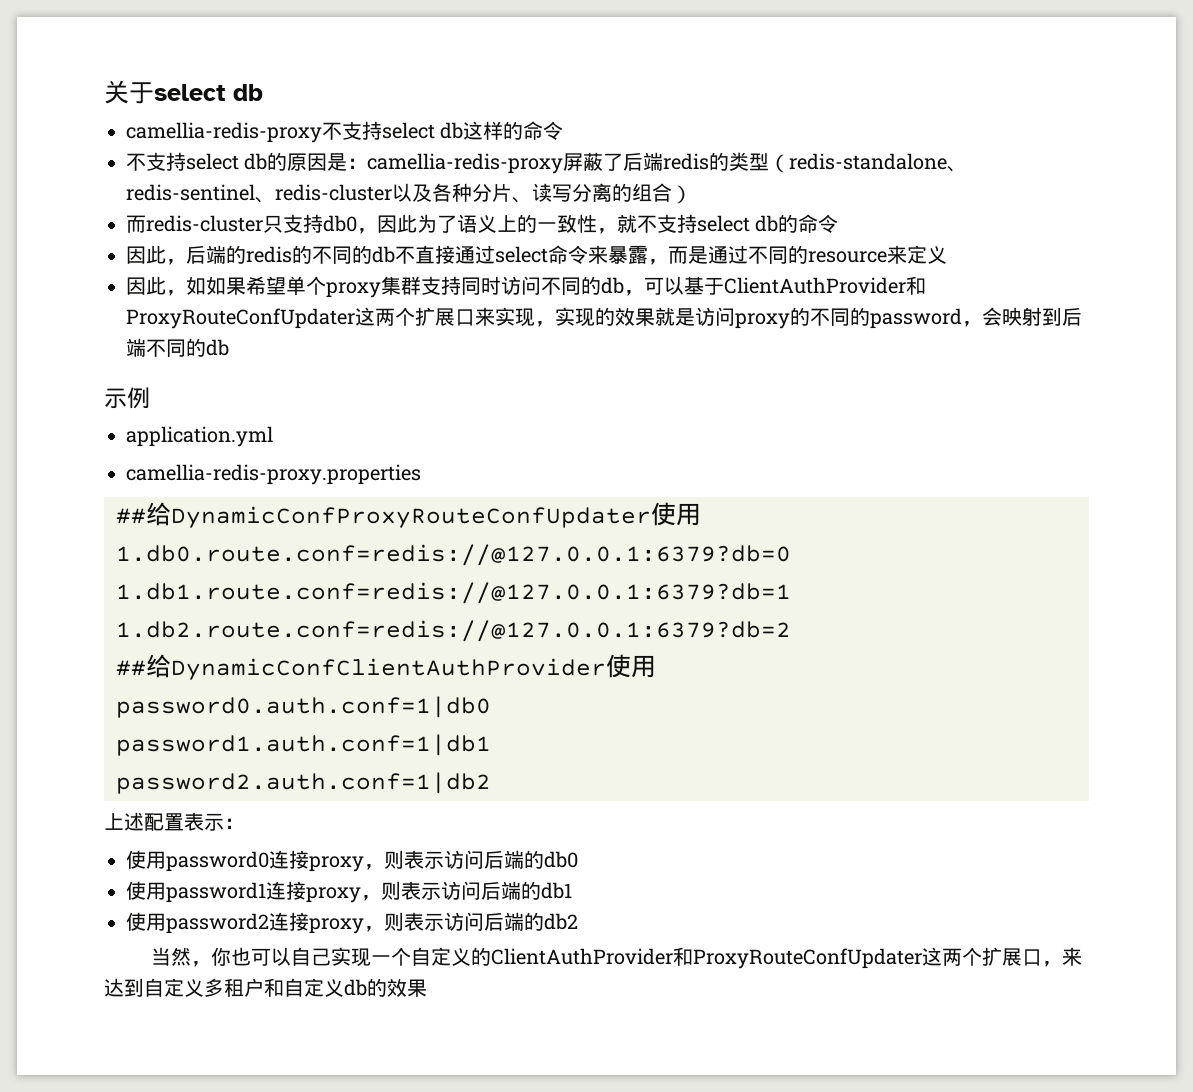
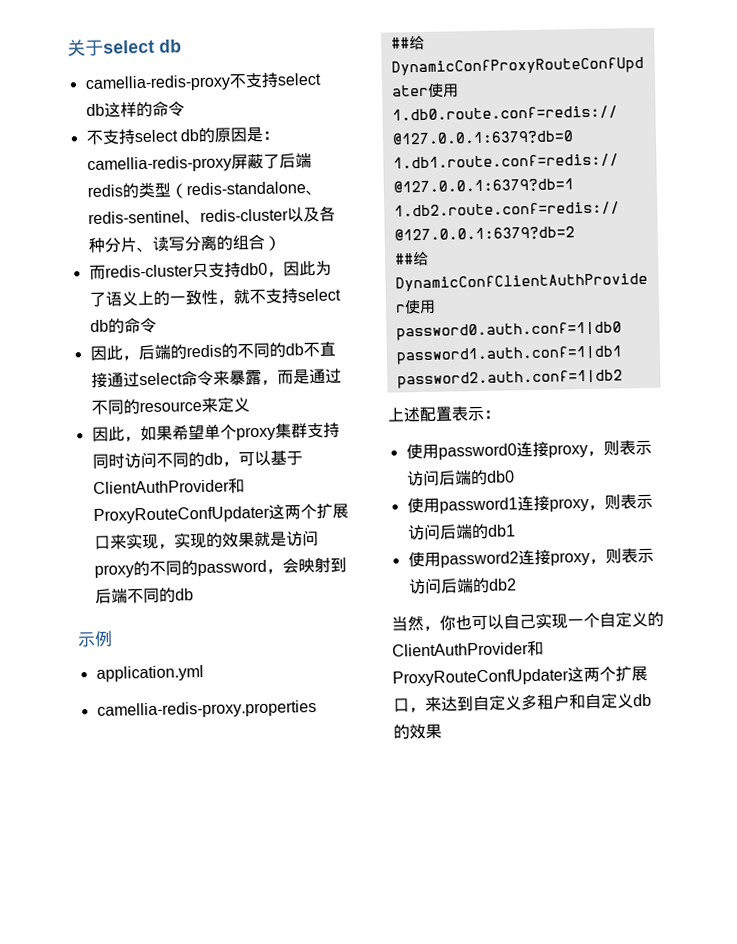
- 因此，如如果希望单个proxy集群支持同时访问不同的db，可以基于ClientAuthProvider和ProxyRouteConfUpdater这两个扩展口来实现，实现的效果就是访问proxy的不同的password，会映射到后端不同的db
+ 因此，如果希望单个proxy集群支持同时访问不同的db，可以基于ClientAuthProvider和ProxyRouteConfUpdater这两个扩展口来实现，实现的效果就是访问proxy的不同的password，会映射到后端不同的db

